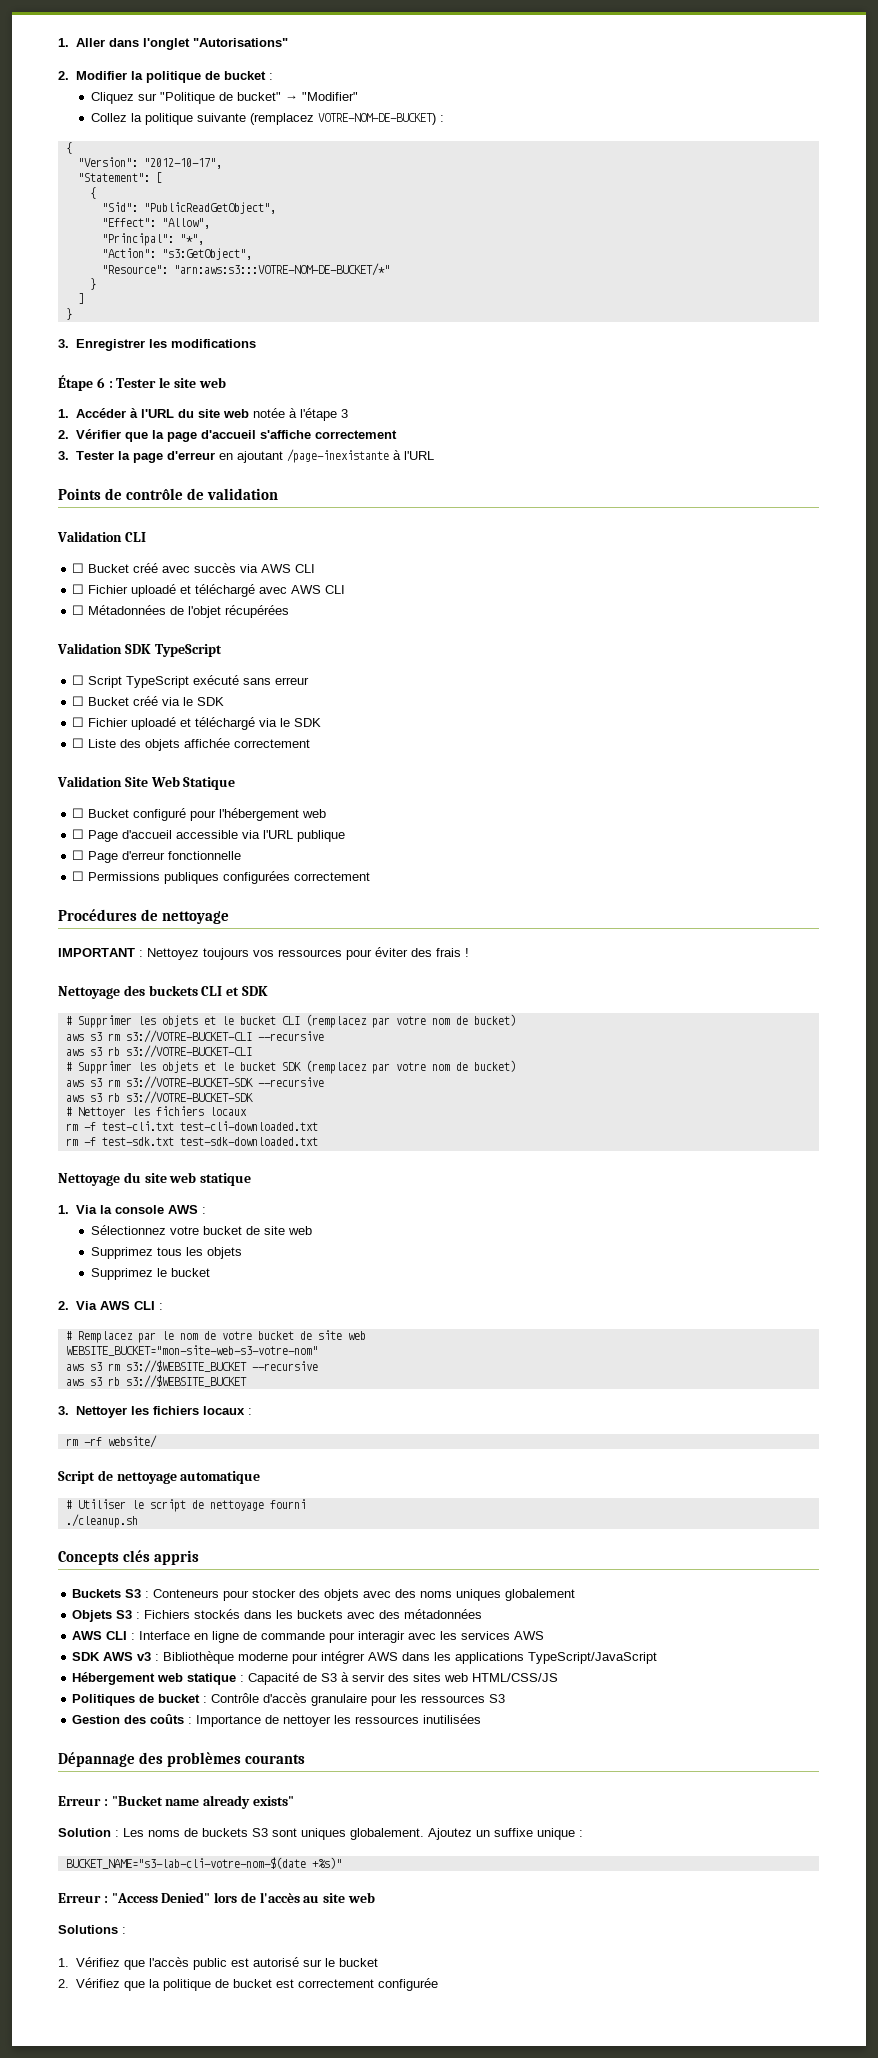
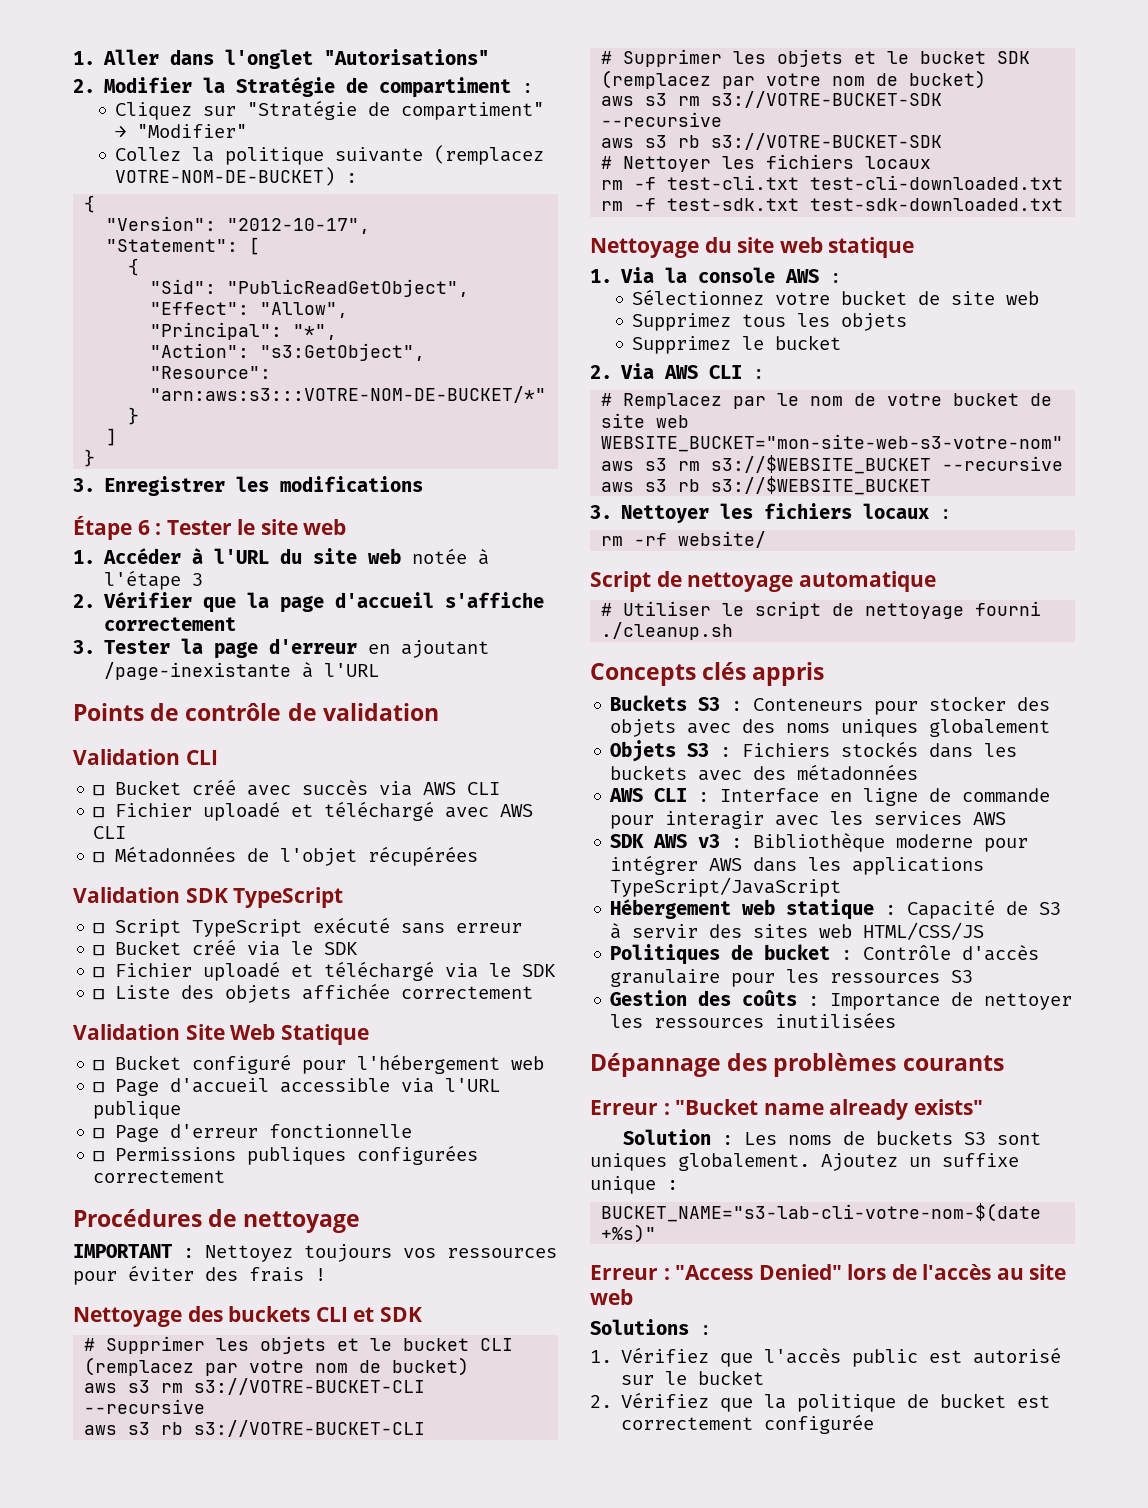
- 2. Modifier la politique de bucket :
+ 2. Modifier la Stratégie de compartiment :
- Cliquez sur "Politique de bucket" → "Modifier"
+ Cliquez sur "Stratégie de compartiment" → "Modifier"

